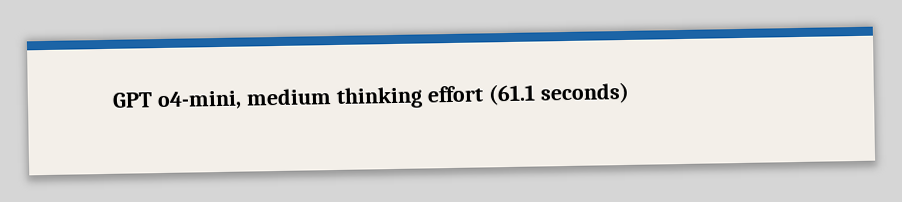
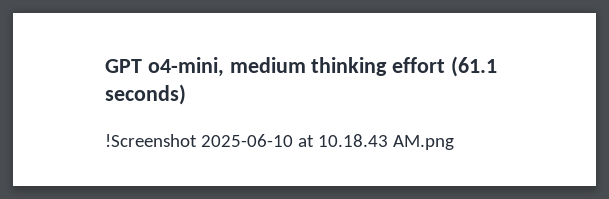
+ !Screenshot 2025-06-10 at 10.18.43 AM.png

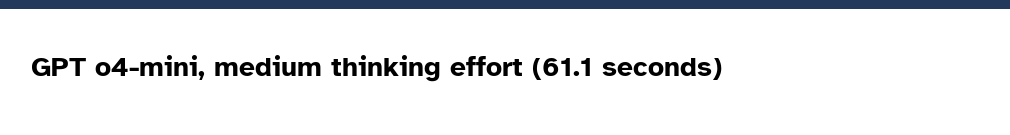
- !Screenshot 2025-06-10 at 10.18.43 AM.png

